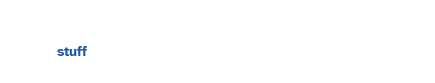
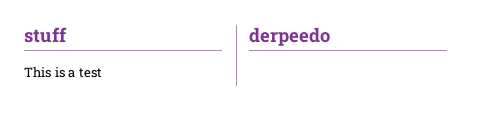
+ This is a test
+ derpeedo

